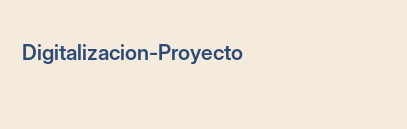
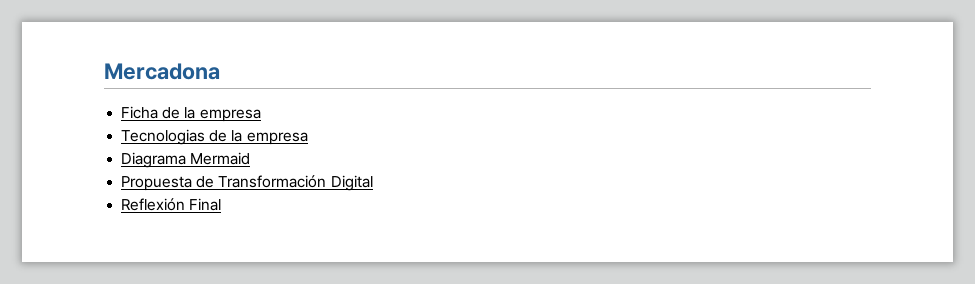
- Digitalizacion-Proyecto
+ Mercadona
+ Ficha de la empresa
+ Tecnologias de la empresa
+ Diagrama Mermaid
+ Propuesta de Transformación Digital
+ Reflexión Final

